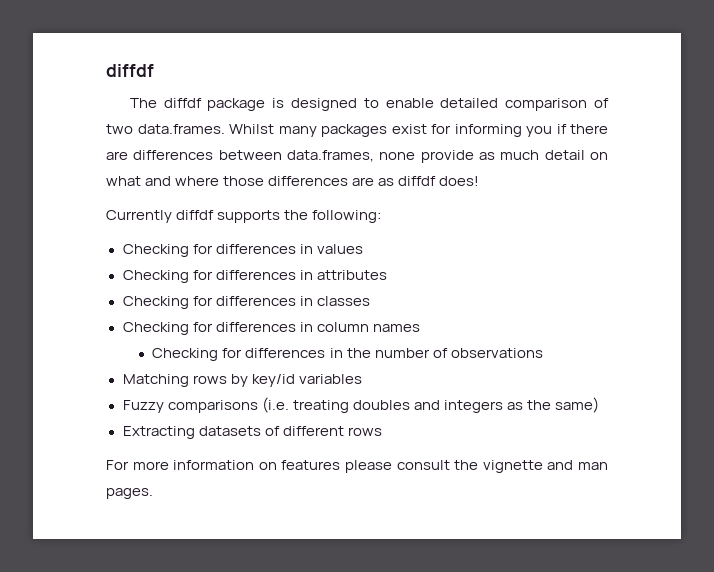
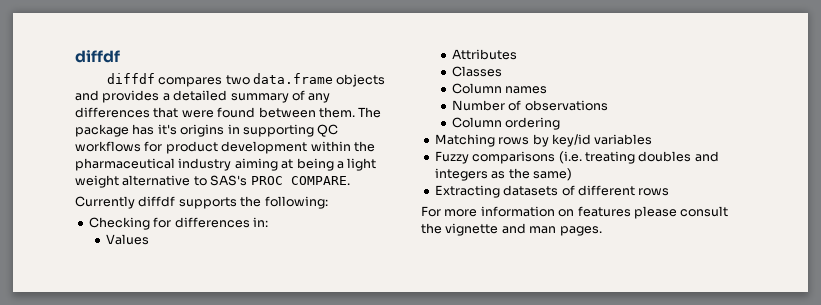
- The diffdf package is designed to enable detailed comparison of two data.frames. Whilst many packages exist for informing you if there are differences between data.frames, none provide as much detail on what and where those differences are as diffdf does!
+ diffdf compares two data.frame objects and provides a detailed summary of any differences that were found between them. The package has it's origins in supporting QC workflows for product development within the pharmaceutical industry aiming at being a light weight alternative to SAS's PROC COMPARE.
- Checking for differences in values
- Checking for differences in attributes
- Checking for differences in classes
- Checking for differences in column names
- Checking for differences in the number of observations
+ Checking for differences in:
+ Values
+ Attributes
+ Classes
+ Column names
+ Number of observations
+ Column ordering

